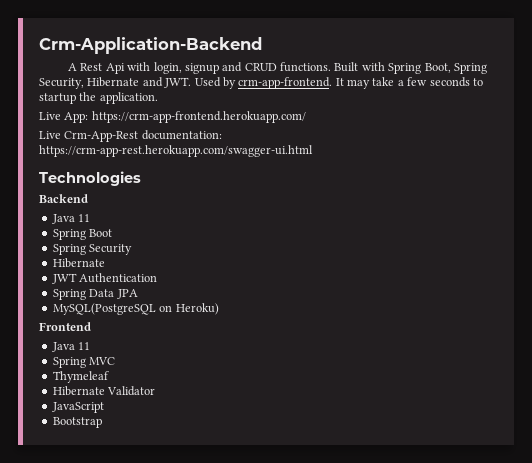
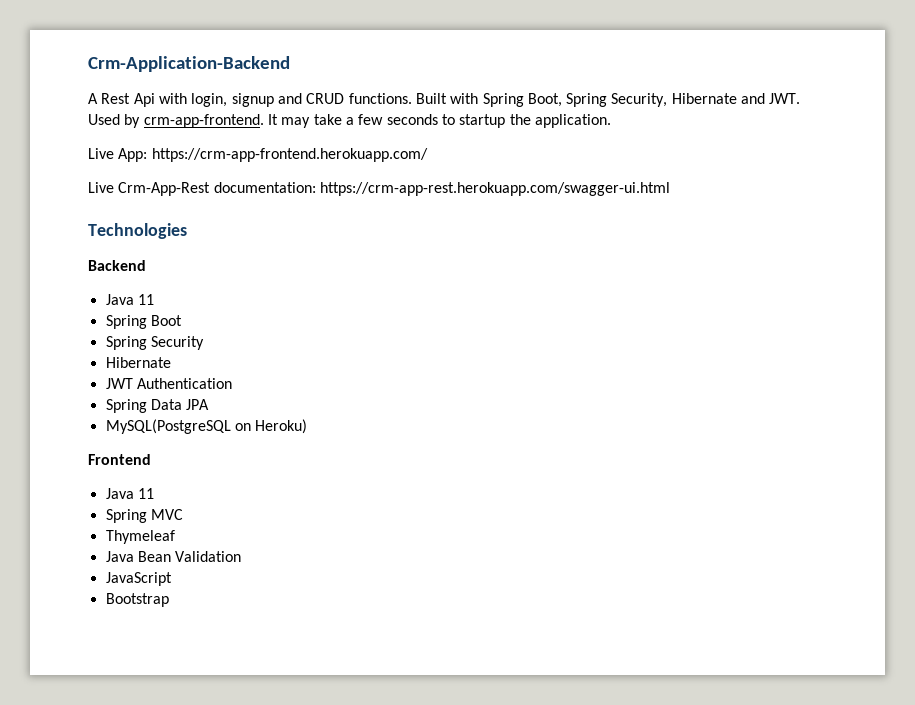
- Hibernate Validator
+ Java Bean Validation

